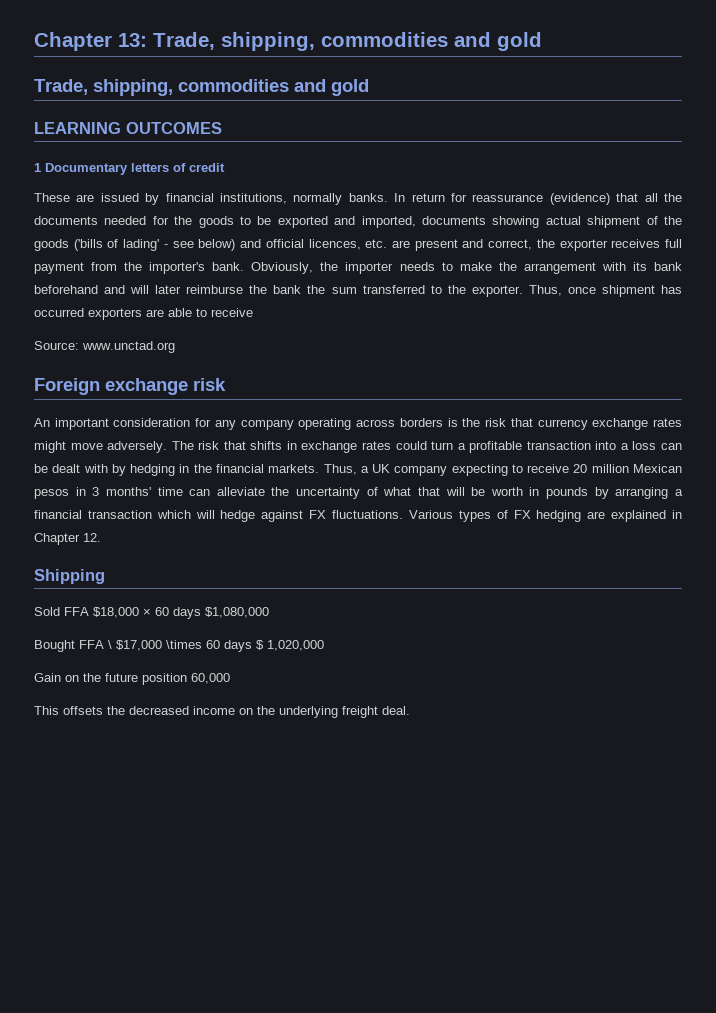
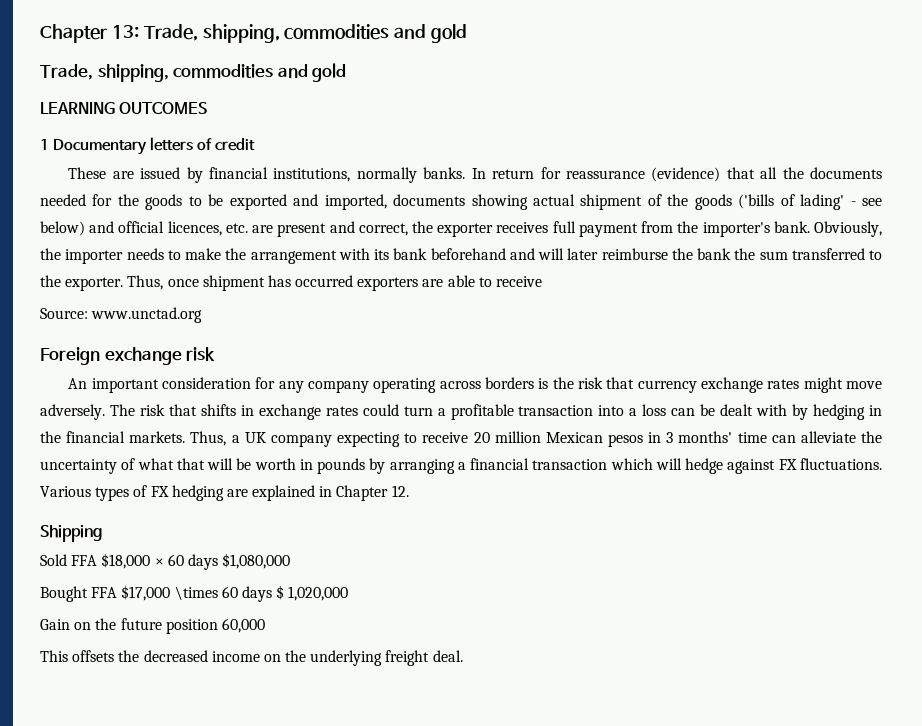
- Bought FFA \ $17,000 \times 60 days $ 1,020,000
+ Bought FFA $17,000 \times 60 days $ 1,020,000

